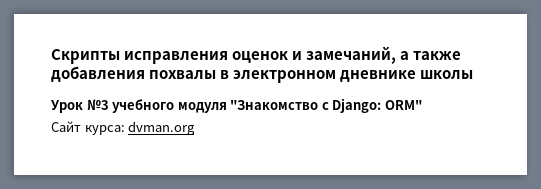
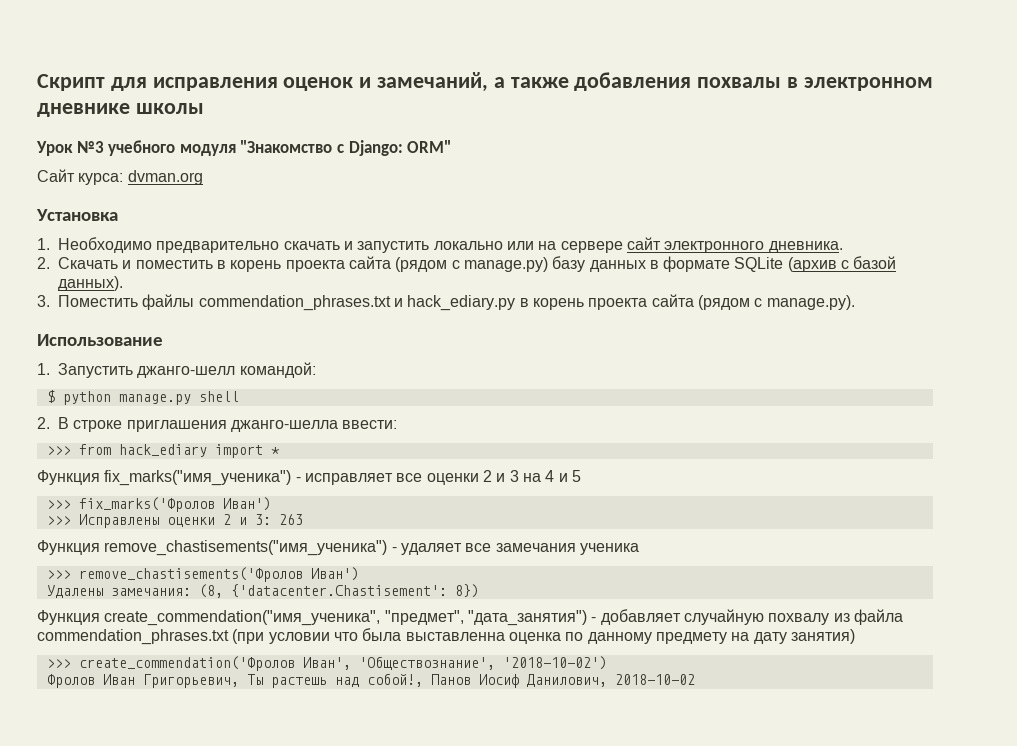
- Скрипты исправления оценок и замечаний, а также добавления похвалы в электронном дневнике школы
+ Скрипт для исправления оценок и замечаний, а также добавления похвалы в электронном дневнике школы
+ Установка
+ 1. Необходимо предварительно скачать и запустить локально или на сервере сайт электронного дневника.
+ 2. Скачать и поместить в корень проекта сайта (рядом с manage.py) базу данных в формате SQLite (архив с базой данных).
+ 3. Поместить файлы commendation_phrases.txt и hack_ediary.py в корень проекта сайта (рядом с manage.py).
+ Использование
+ 1. Запустить джанго-шелл командой:
+ $ python manage.py shell
+ 2. В строке приглашения джанго-шелла ввести:
+ >>> from hack_ediary import *
+ Функция fix_marks("имя_ученика") - исправляет все оценки 2 и 3 на 4 и 5
+ >>> fix_marks('Фролов Иван')
+ >>> Исправлены оценки 2 и 3: 263
+ Функция remove_chastisements("имя_ученика") - удаляет все замечания ученика
+ >>> remove_chastisements('Фролов Иван')
+ Удалены замечания: (8, {'datacenter.Chastisement': 8})
+ Функция create_commendation("имя_ученика", "предмет", "дата_занятия") - добавляет случайную похвалу из файла commendation_phrases.txt (при условии что была выставленна оценка по данному предмету на дату занятия)
+ >>> create_commendation('Фролов Иван', 'Обществознание', '2018-10-02')
+ Фролов Иван Григорьевич, Ты растешь над собой!, Панов Иосиф Данилович, 2018-10-02

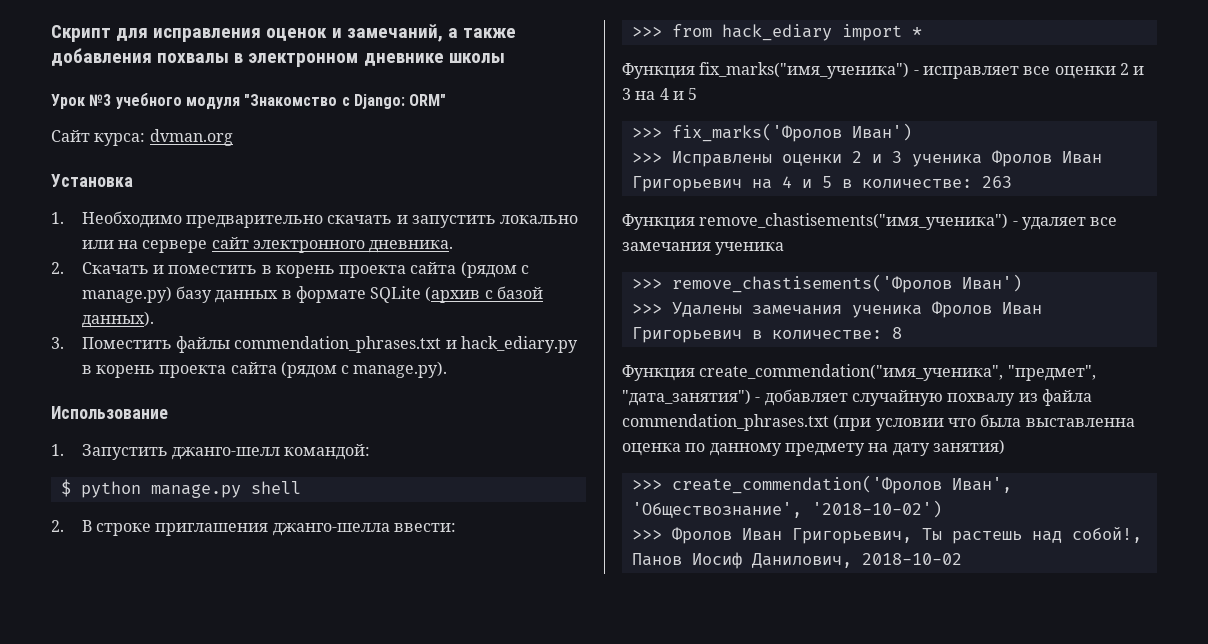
- >>> Исправлены оценки 2 и 3: 263
+ >>> Исправлены оценки 2 и 3 ученика Фролов Иван Григорьевич на 4 и 5 в количестве: 263
- Удалены замечания: (8, {'datacenter.Chastisement': 8})
+ >>> Удалены замечания ученика Фролов Иван Григорьевич в количестве: 8
- Фролов Иван Григорьевич, Ты растешь над собой!, Панов Иосиф Данилович, 2018-10-02
+ >>> Фролов Иван Григорьевич, Ты растешь над собой!, Панов Иосиф Данилович, 2018-10-02

